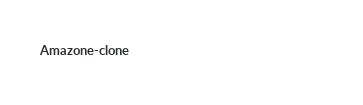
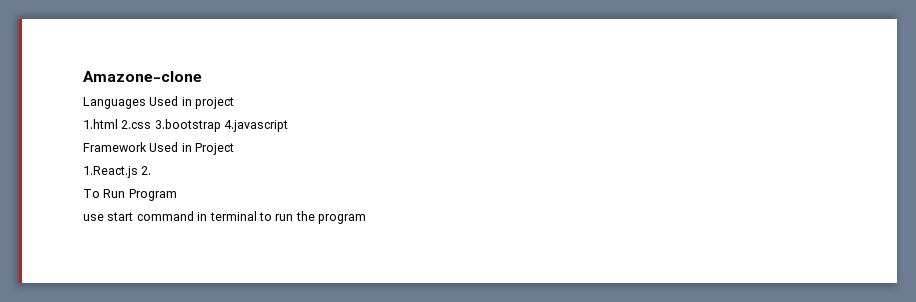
+ Languages Used in project
+ 1.html 2.css 3.bootstrap 4.javascript
+ Framework Used in Project
+ 1.React.js 2.
+ To Run Program
+ use start command in terminal to run the program

